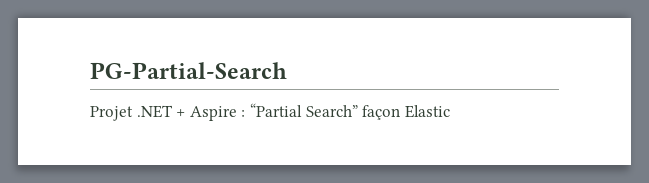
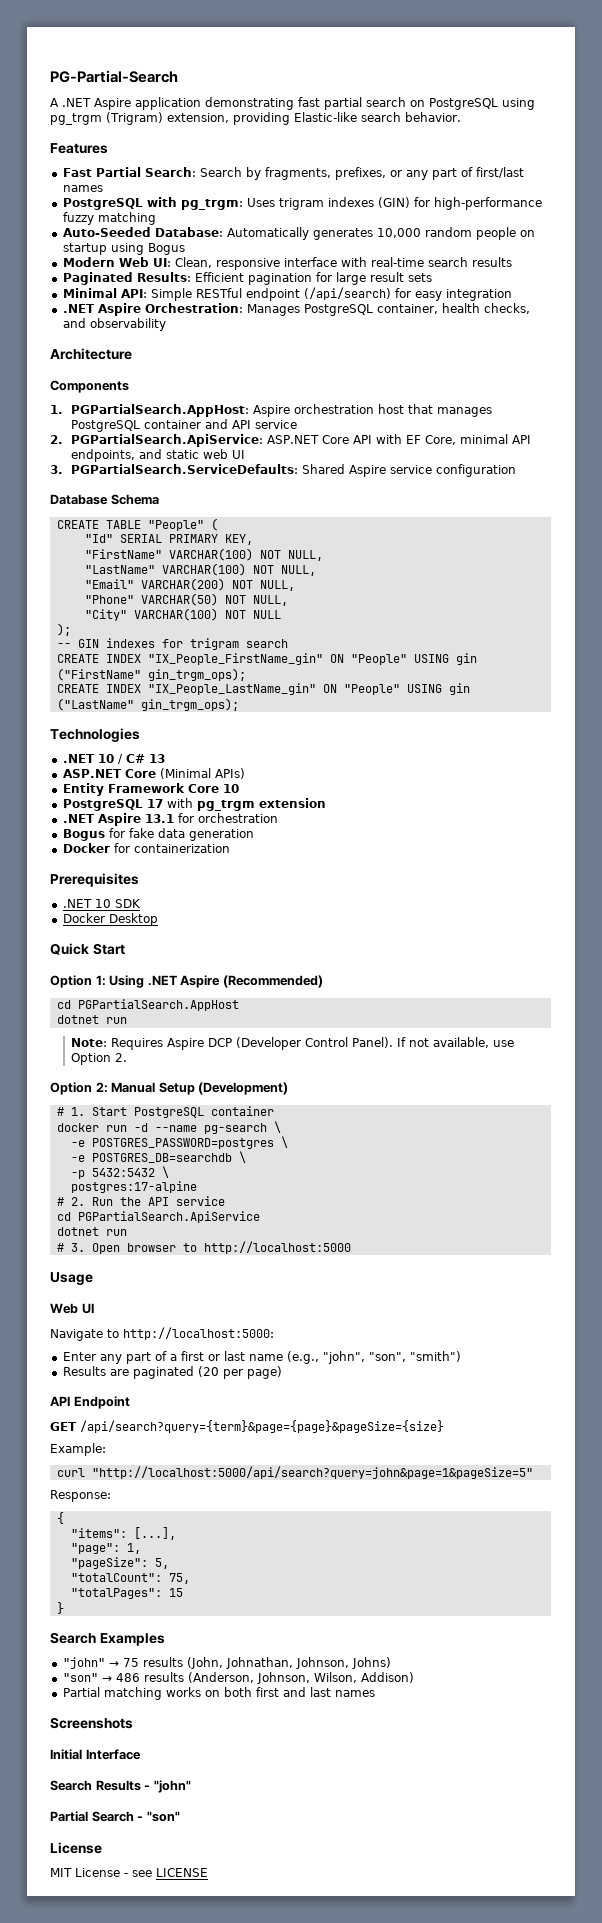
- Projet .NET + Aspire : “Partial Search” façon Elastic
+ A .NET Aspire application demonstrating fast partial search on PostgreSQL using pg_trgm (Trigram) extension, providing Elastic-like search behavior.
+ Features
+ Fast Partial Search: Search by fragments, prefixes, or any part of first/last names
+ PostgreSQL with pg_trgm: Uses trigram indexes (GIN) for high-performance fuzzy matching
+ Auto-Seeded Database: Automatically generates 10,000 random people on startup using Bogus
+ Modern Web UI: Clean, responsive interface with real-time search results
+ Paginated Results: Efficient pagination for large result sets
+ Minimal API: Simple RESTful endpoint (/api/search) for easy integration
+ .NET Aspire Orchestration: Manages PostgreSQL container, health checks, and observability
+ Architecture
+ Components
+ 1. PGPartialSearch.AppHost: Aspire orchestration host that manages PostgreSQL container and API service
+ 2. PGPartialSearch.ApiService: ASP.NET Core API with EF Core, minimal API endpoints, and static web UI
+ 3. PGPartialSearch.ServiceDefaults: Shared Aspire service configuration
+ Database Schema
+ CREATE TABLE "People" (
+ "Id" SERIAL PRIMARY KEY,
+ "FirstName" VARCHAR(100) NOT NULL,
+ "LastName" VARCHAR(100) NOT NULL,
+ "Email" VARCHAR(200) NOT NULL,
+ "Phone" VARCHAR(50) NOT NULL,
+ "City" VARCHAR(100) NOT NULL
+ );
+ -- GIN indexes for trigram search
+ CREATE INDEX "IX_People_FirstName_gin" ON "People" USING gin ("FirstName" gin_trgm_ops);
+ CREATE INDEX "IX_People_LastName_gin" ON "People" USING gin ("LastName" gin_trgm_ops);
+ Technologies
+ .NET 10 / C# 13
+ ASP.NET Core (Minimal APIs)
+ Entity Framework Core 10
+ PostgreSQL 17 with pg_trgm extension
+ .NET Aspire 13.1 for orchestration
+ Bogus for fake data generation
+ Docker for containerization
+ Prerequisites
+ .NET 10 SDK
+ Docker Desktop
+ Quick Start
+ Option 1: Using .NET Aspire (Recommended)
+ cd PGPartialSearch.AppHost
+ dotnet run
+ Note: Requires Aspire DCP (Developer Control Panel). If not available, use Option 2.
+ Option 2: Manual Setup (Development)
+ # 1. Start PostgreSQL container
+ docker run -d --name pg-search \
+ -e POSTGRES_PASSWORD=postgres \
+ -e POSTGRES_DB=searchdb \
+ -p 5432:5432 \
+ postgres:17-alpine
+ # 2. Run the API service
+ cd PGPartialSearch.ApiService
+ dotnet run
+ # 3. Open browser to http://localhost:5000
+ Usage
+ Web UI
+ Navigate to http://localhost:5000:
+ Enter any part of a first or last name (e.g., "john", "son", "smith")
+ Results are paginated (20 per page)
+ API Endpoint
+ GET /api/search?query={term}&page={page}&pageSize={size}
+ Example:
+ curl "http://localhost:5000/api/search?query=john&page=1&pageSize=5"
+ Response:
+ {
+ "items": [...],
+ "page": 1,
+ "pageSize": 5,
+ "totalCount": 75,
+ "totalPages": 15
+ }
+ Search Examples
+ "john" → 75 results (John, Johnathan, Johnson, Johns)
+ "son" → 486 results (Anderson, Johnson, Wilson, Addison)
+ Partial matching works on both first and last names
+ Screenshots
+ Initial Interface
+ Search Results - "john"
+ Partial Search - "son"
+ License
+ MIT License - see LICENSE

